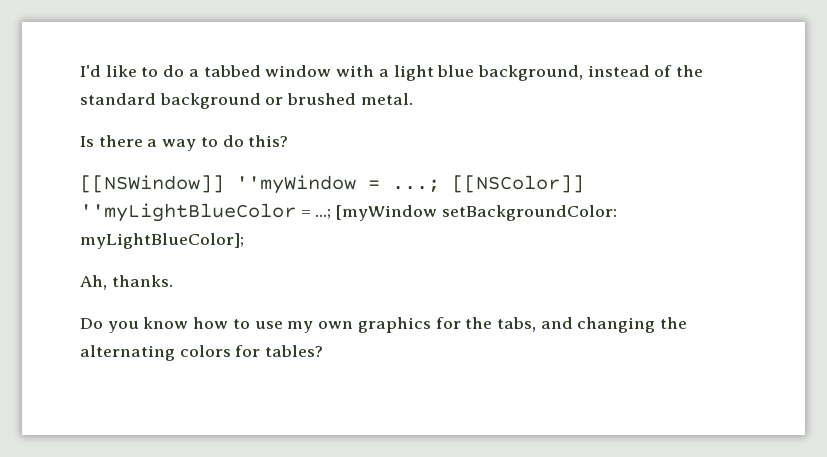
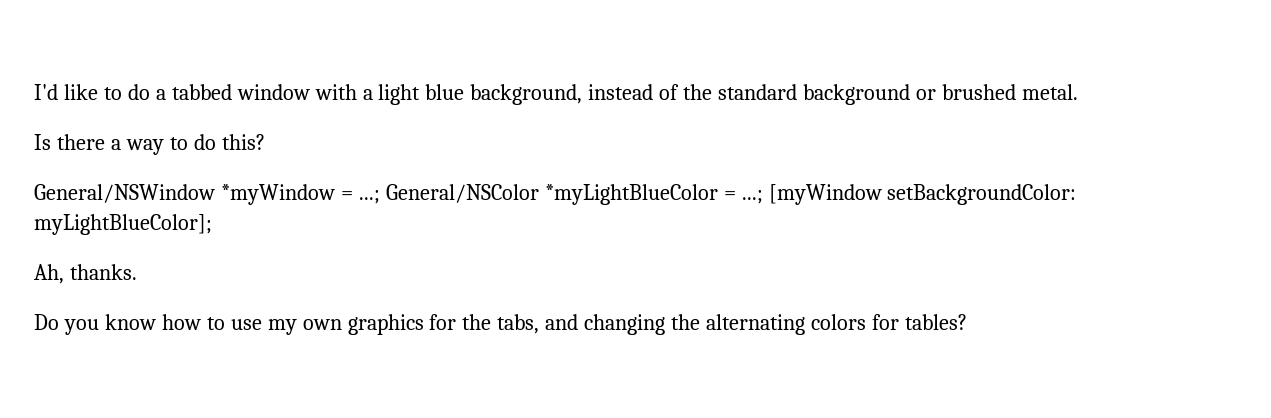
- [[NSWindow]] ''myWindow = ...; [[NSColor]] ''myLightBlueColor = ...; [myWindow setBackgroundColor: myLightBlueColor];
+ General/NSWindow *myWindow = ...; General/NSColor *myLightBlueColor = ...; [myWindow setBackgroundColor: myLightBlueColor];

